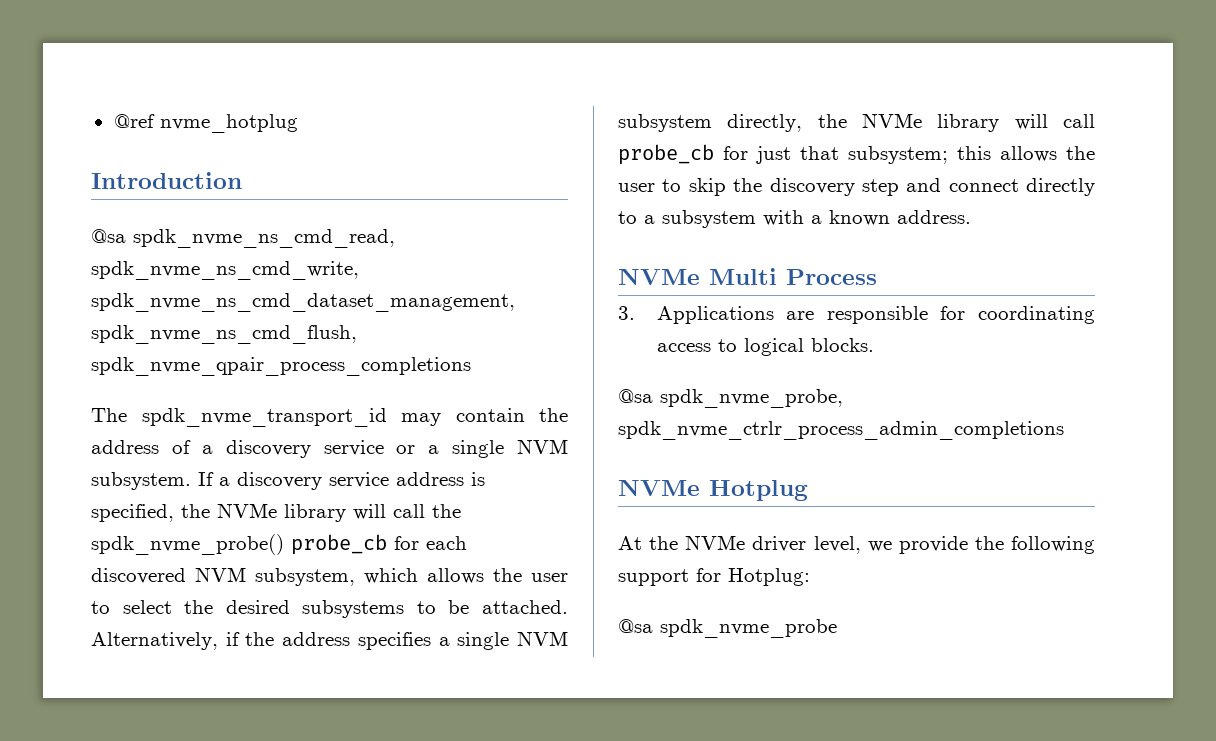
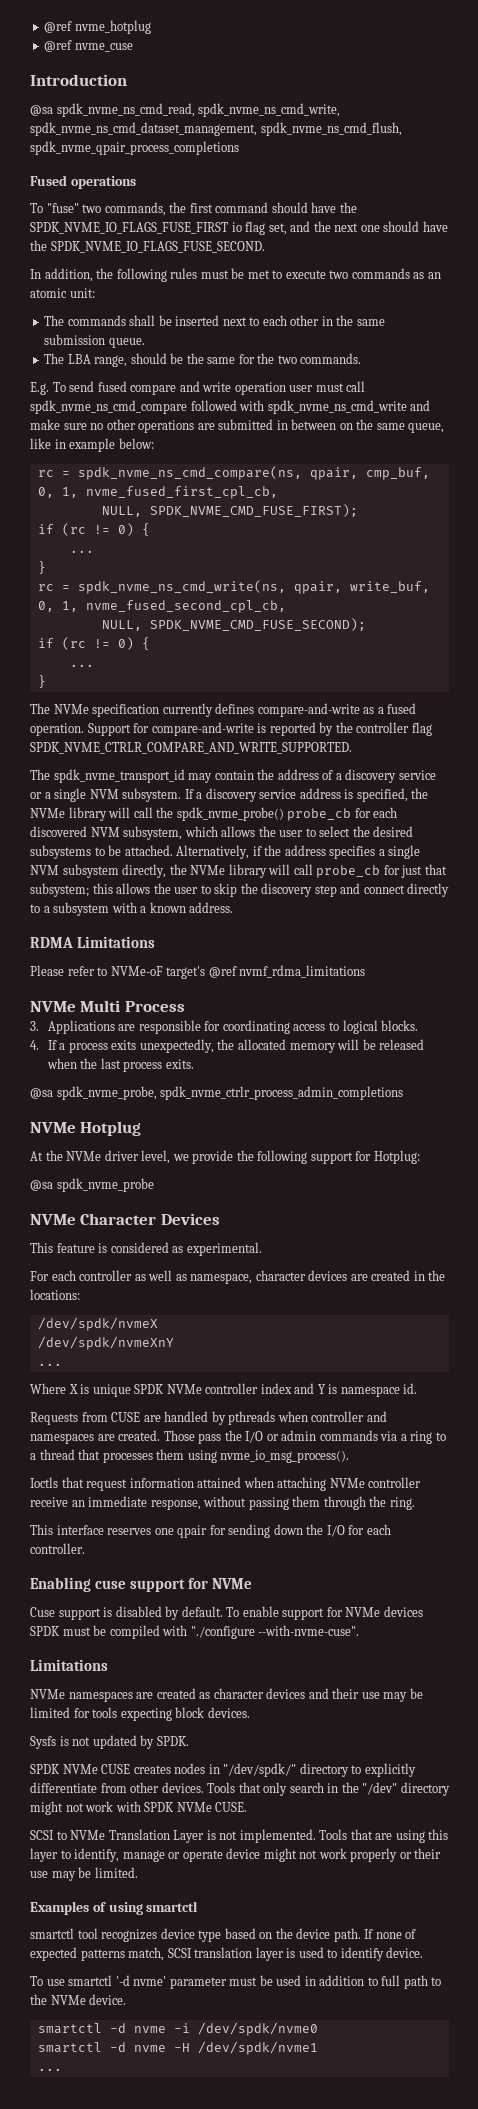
+ @ref nvme_cuse
+ Fused operations
+ To "fuse" two commands, the first command should have the SPDK_NVME_IO_FLAGS_FUSE_FIRST io flag set, and the next one should have the SPDK_NVME_IO_FLAGS_FUSE_SECOND.
+ In addition, the following rules must be met to execute two commands as an atomic unit:
+ The commands shall be inserted next to each other in the same submission queue.
+ The LBA range, should be the same for the two commands.
+ E.g. To send fused compare and write operation user must call spdk_nvme_ns_cmd_compare followed with spdk_nvme_ns_cmd_write and make sure no other operations are submitted in between on the same queue, like in example below:
+ rc = spdk_nvme_ns_cmd_compare(ns, qpair, cmp_buf, 0, 1, nvme_fused_first_cpl_cb,
+ NULL, SPDK_NVME_CMD_FUSE_FIRST);
+ if (rc != 0) {
+ ...
+ }
+ rc = spdk_nvme_ns_cmd_write(ns, qpair, write_buf, 0, 1, nvme_fused_second_cpl_cb,
+ NULL, SPDK_NVME_CMD_FUSE_SECOND);
+ if (rc != 0) {
+ ...
+ }
+ The NVMe specification currently defines compare-and-write as a fused operation. Support for compare-and-write is reported by the controller flag SPDK_NVME_CTRLR_COMPARE_AND_WRITE_SUPPORTED.
+ RDMA Limitations
+ Please refer to NVMe-oF target's @ref nvmf_rdma_limitations
+ 4. If a process exits unexpectedly, the allocated memory will be released when the last process exits.
+ NVMe Character Devices
+ This feature is considered as experimental.
+ For each controller as well as namespace, character devices are created in the locations:
+ /dev/spdk/nvmeX
+ /dev/spdk/nvmeXnY
+ ...
+ Where X is unique SPDK NVMe controller index and Y is namespace id.
+ Requests from CUSE are handled by pthreads when controller and namespaces are created. Those pass the I/O or admin commands via a ring to a thread that processes them using nvme_io_msg_process().
+ Ioctls that request information attained when attaching NVMe controller receive an immediate response, without passing them through the ring.
+ This interface reserves one qpair for sending down the I/O for each controller.
+ Enabling cuse support for NVMe
+ Cuse support is disabled by default. To enable support for NVMe devices SPDK must be compiled with "./configure --with-nvme-cuse".
+ Limitations
+ NVMe namespaces are created as character devices and their use may be limited for tools expecting block devices.
+ Sysfs is not updated by SPDK.
+ SPDK NVMe CUSE creates nodes in "/dev/spdk/" directory to explicitly differentiate from other devices. Tools that only search in the "/dev" directory might not work with SPDK NVMe CUSE.
+ SCSI to NVMe Translation Layer is not implemented. Tools that are using this layer to identify, manage or operate device might not work properly or their use may be limited.
+ Examples of using smartctl
+ smartctl tool recognizes device type based on the device path. If none of expected patterns match, SCSI translation layer is used to identify device.
+ To use smartctl '-d nvme' parameter must be used in addition to full path to the NVMe device.
+ smartctl -d nvme -i /dev/spdk/nvme0
+ smartctl -d nvme -H /dev/spdk/nvme1
+ ...

